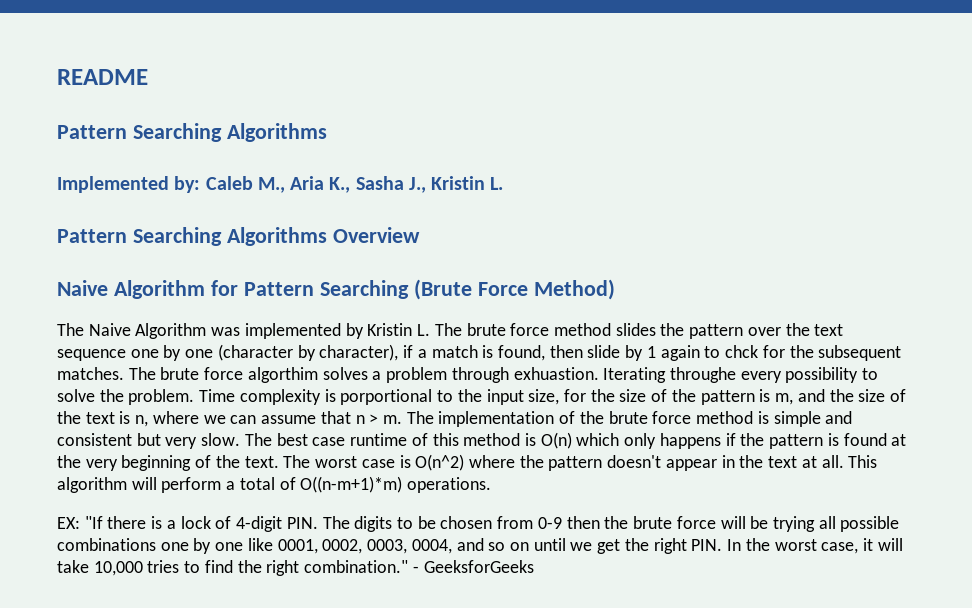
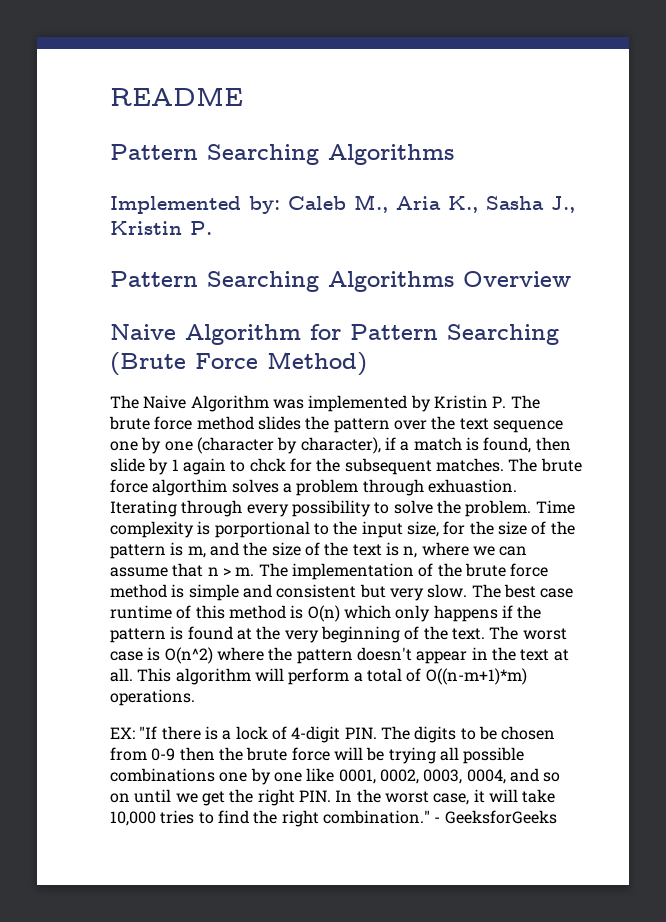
- Implemented by: Caleb M., Aria K., Sasha J., Kristin L.
+ Implemented by: Caleb M., Aria K., Sasha J., Kristin P.
- The Naive Algorithm was implemented by Kristin L. The brute force method slides the pattern over the text sequence one by one (character by character), if a match is found, then slide by 1 again to chck for the subsequent matches.
+ The Naive Algorithm was implemented by Kristin P. The brute force method slides the pattern over the text sequence one by one (character by character), if a match is found, then slide by 1 again to chck for the subsequent matches.
- Iterating throughe every possibility to solve the problem.
+ Iterating through every possibility to solve the problem.

